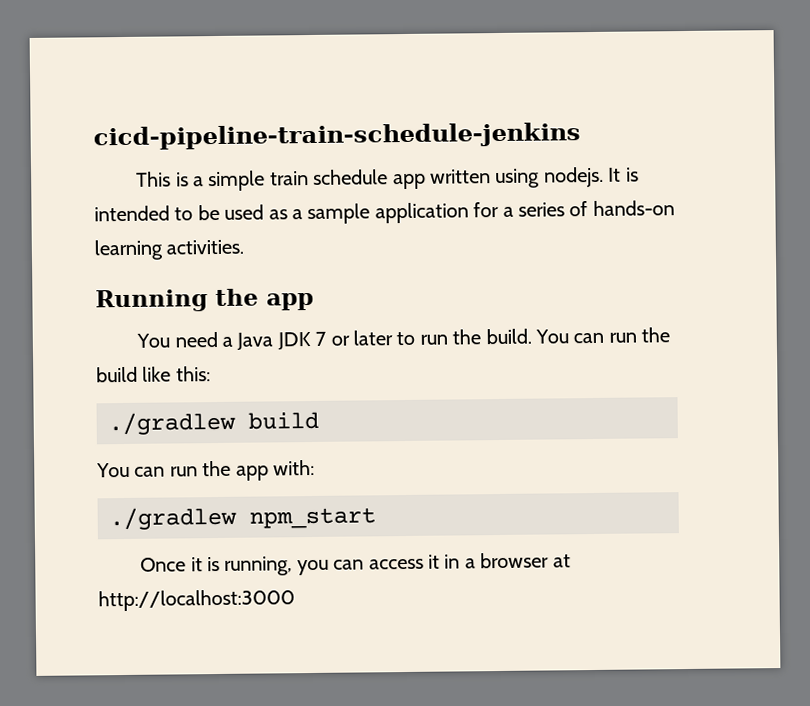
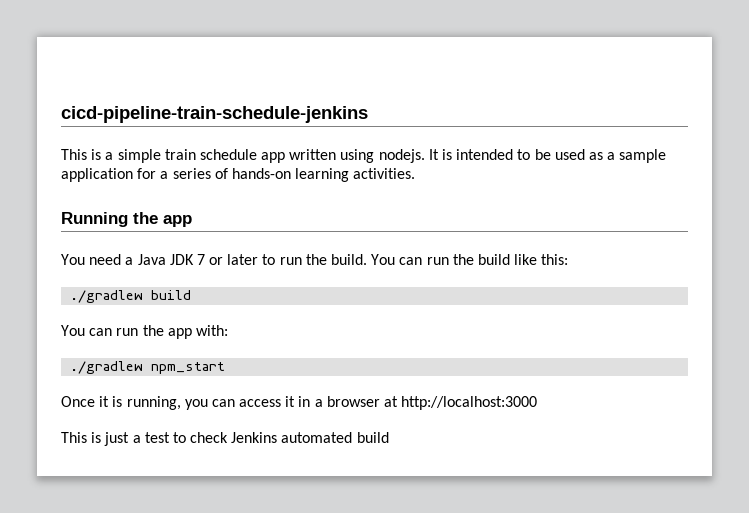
+ This is just a test to check Jenkins automated build

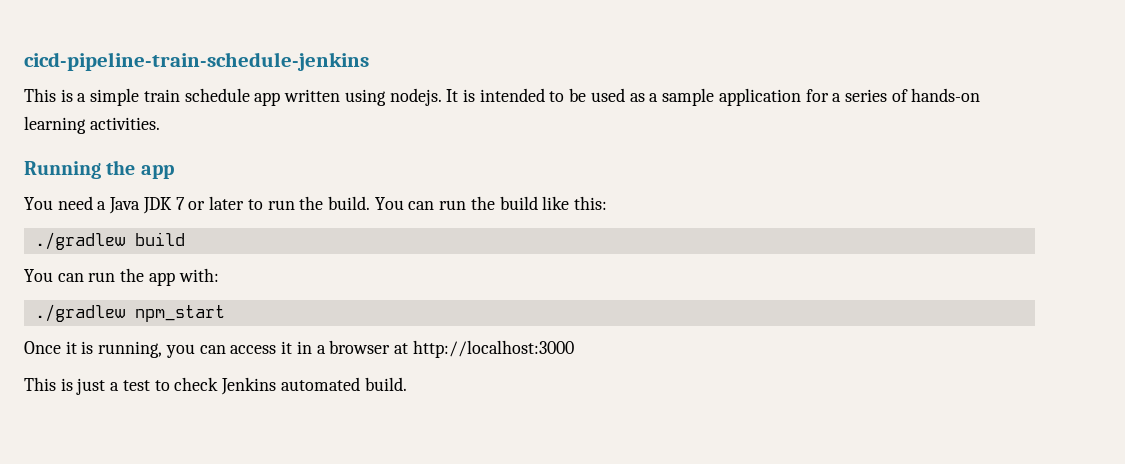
- This is just a test to check Jenkins automated build
+ This is just a test to check Jenkins automated build.

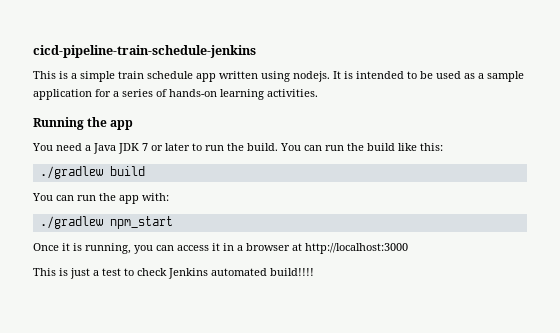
- This is just a test to check Jenkins automated build.
+ This is just a test to check Jenkins automated build!!!!

